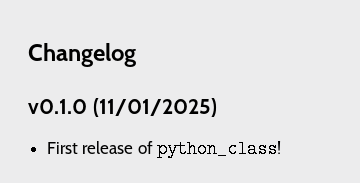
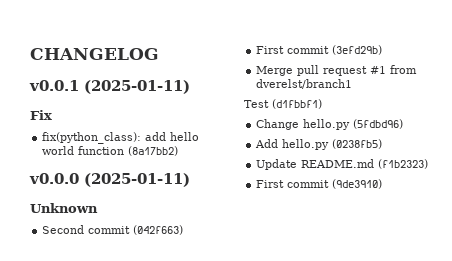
- Changelog
- v0.1.0 (11/01/2025)
- First release of python_class!
+ CHANGELOG
+ v0.0.1 (2025-01-11)
+ Fix
+ fix(python_class): add hello world function (8a17bb2)
+ v0.0.0 (2025-01-11)
+ Unknown
+ Second commit (042f663)
+ First commit (3efd29b)
+ Merge pull request #1 from dverelst/branch1
+ Test (d1fbbf1)
+ Change hello.py (5fdbd96)
+ Add hello.py (0238fb5)
+ Update README.md (f1b2323)
+ First commit (9de3910)

